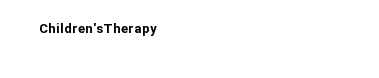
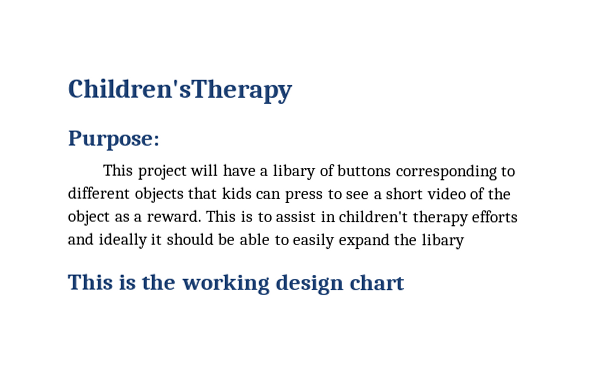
+ Purpose:
+ This project will have a libary of buttons corresponding to different objects that kids can press to see a short video of the object as a reward. This is to assist in children't therapy efforts and ideally it should be able to easily expand the libary
+ This is the working design chart

